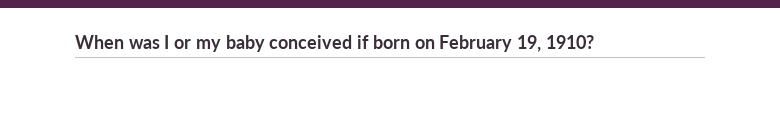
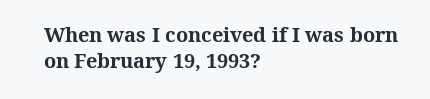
- When was I or my baby conceived if born on February 19, 1910?
+ When was I conceived if I was born on February 19, 1993?

